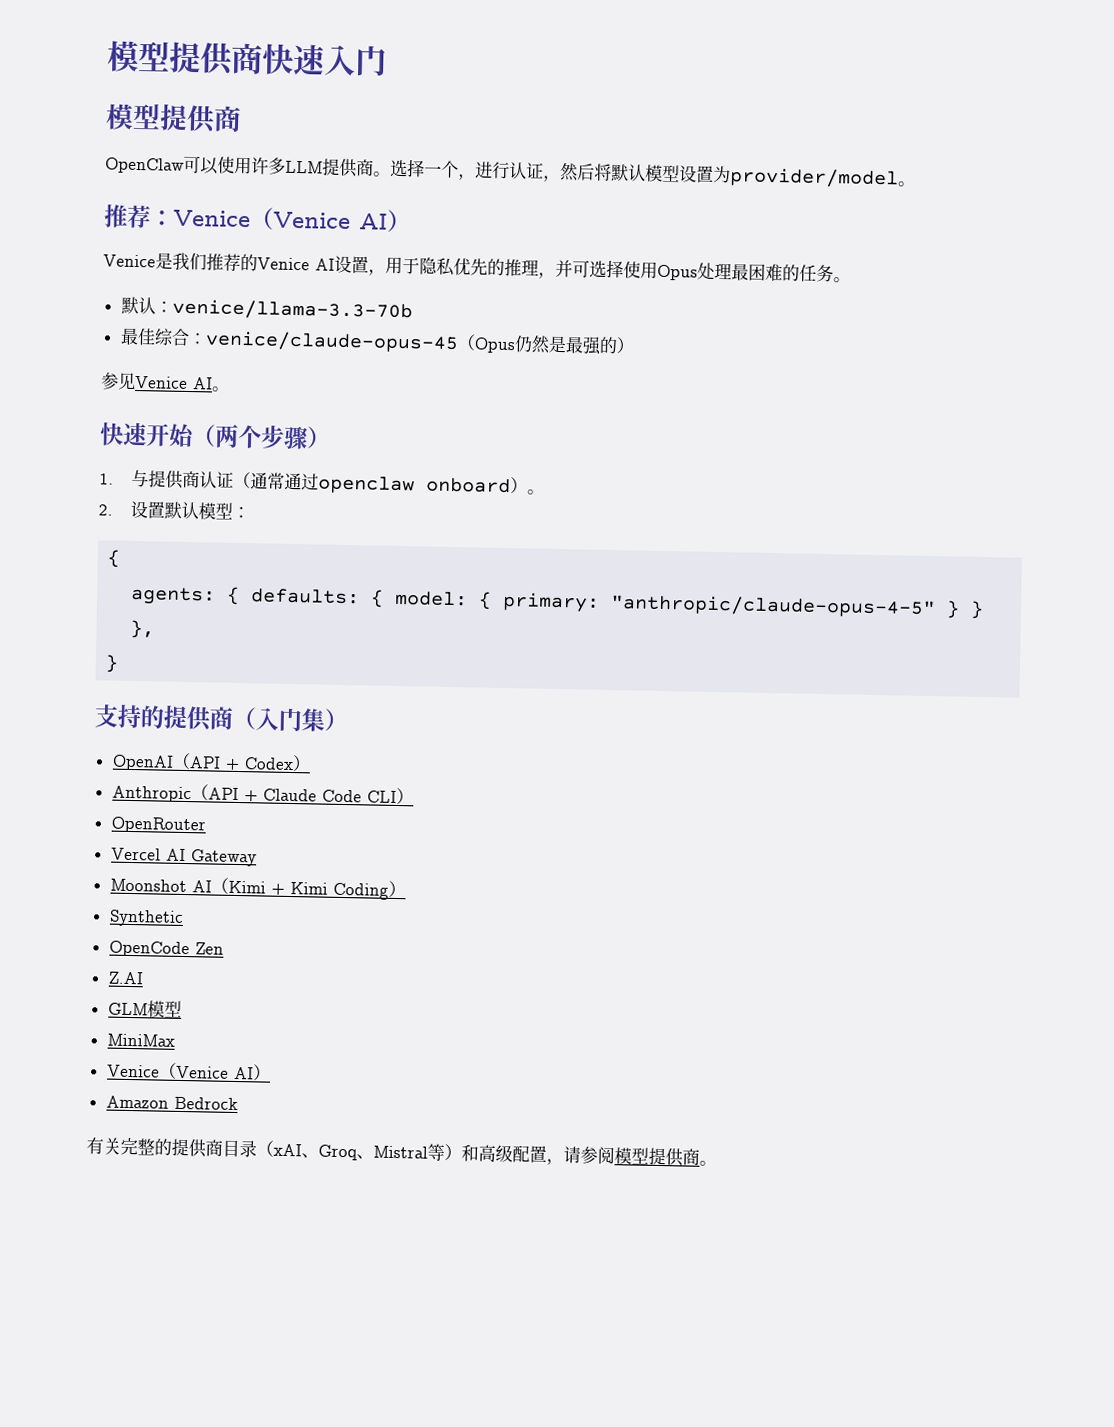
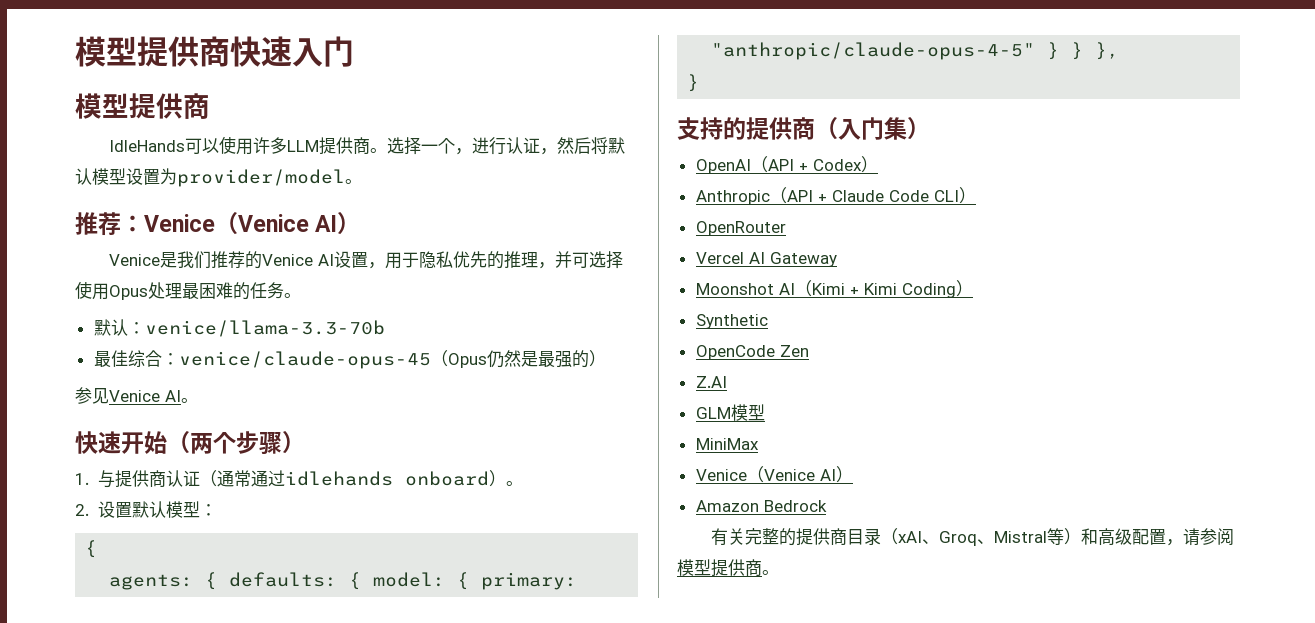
- OpenClaw可以使用许多LLM提供商。
+ IdleHands可以使用许多LLM提供商。
- 1.与提供商认证（通常通过openclaw onboard）。
+ 1.与提供商认证（通常通过idlehands onboard）。

